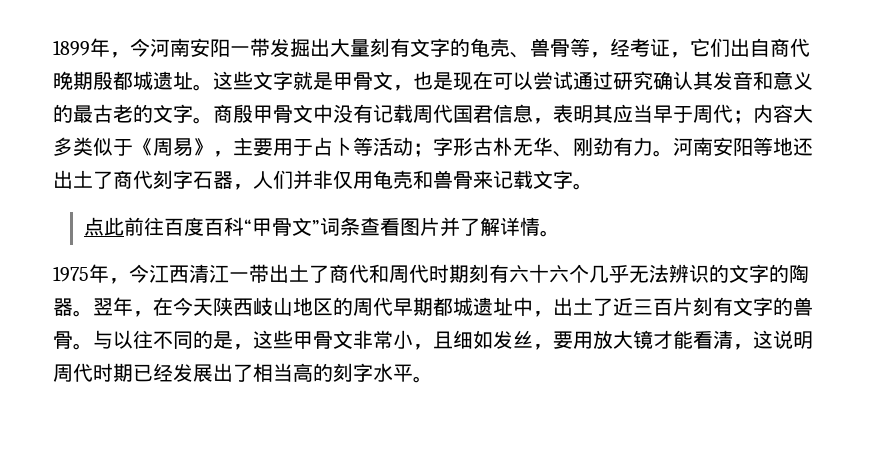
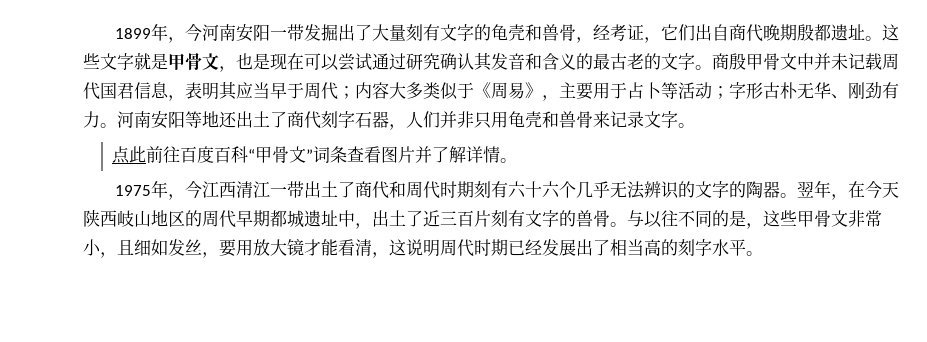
- 1899年，今河南安阳一带发掘出大量刻有文字的龟壳、兽骨等，经考证，它们出自商代晚期殷都城遗址。
+ 1899年，今河南安阳一带发掘出了大量刻有文字的龟壳和兽骨，经考证，它们出自商代晚期殷都遗址。
- 这些文字就是甲骨文，也是现在可以尝试通过研究确认其发音和意义的最古老的文字。
+ 这些文字就是甲骨文，也是现在可以尝试通过研究确认其发音和含义的最古老的文字。
- 商殷甲骨文中没有记载周代国君信息，表明其应当早于周代；内容大多类似于《周易》，主要用于占卜等活动；字形古朴无华、刚劲有力。
+ 商殷甲骨文中并未记载周代国君信息，表明其应当早于周代；内容大多类似于《周易》，主要用于占卜等活动；字形古朴无华、刚劲有力。
- 河南安阳等地还出土了商代刻字石器，人们并非仅用龟壳和兽骨来记载文字。
+ 河南安阳等地还出土了商代刻字石器，人们并非只用龟壳和兽骨来记录文字。

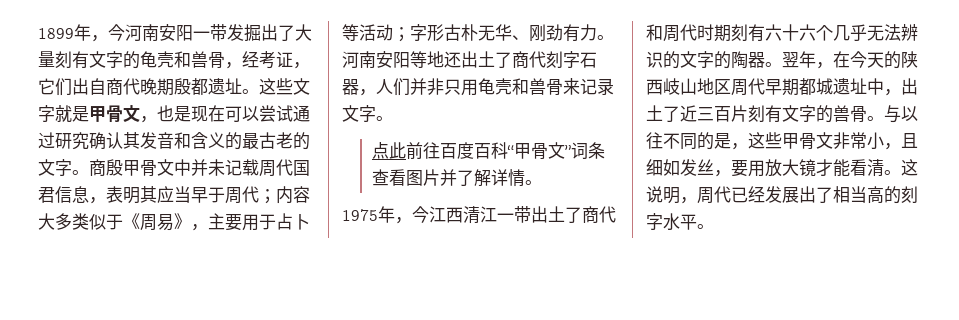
- 翌年，在今天陕西岐山地区的周代早期都城遗址中，出土了近三百片刻有文字的兽骨。
+ 翌年，在今天的陕西岐山地区周代早期都城遗址中，出土了近三百片刻有文字的兽骨。
- 与以往不同的是，这些甲骨文非常小，且细如发丝，要用放大镜才能看清，这说明周代时期已经发展出了相当高的刻字水平。
+ 与以往不同的是，这些甲骨文非常小，且细如发丝，要用放大镜才能看清。这说明，周代已经发展出了相当高的刻字水平。

